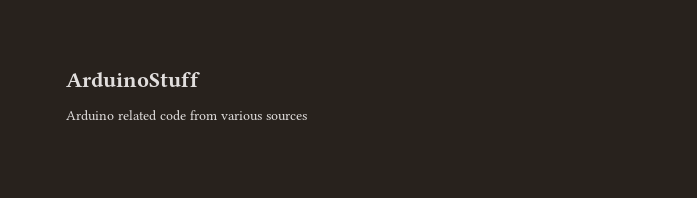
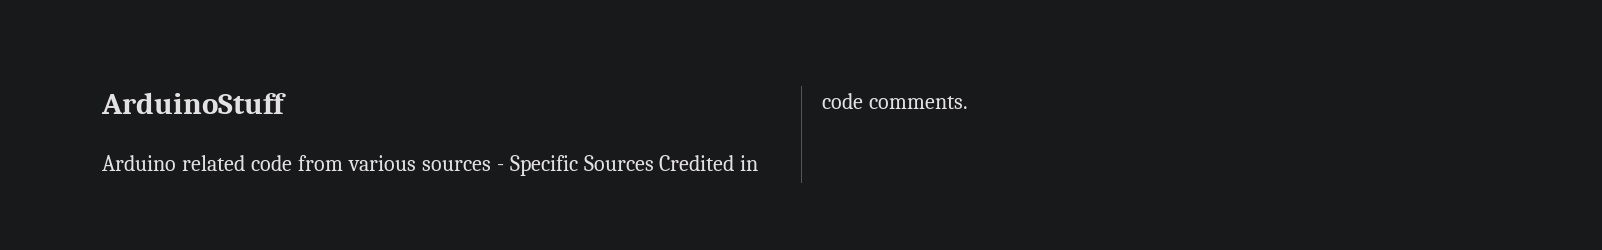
- Arduino related code from various sources
+ Arduino related code from various sources - Specific Sources Credited in code comments.

